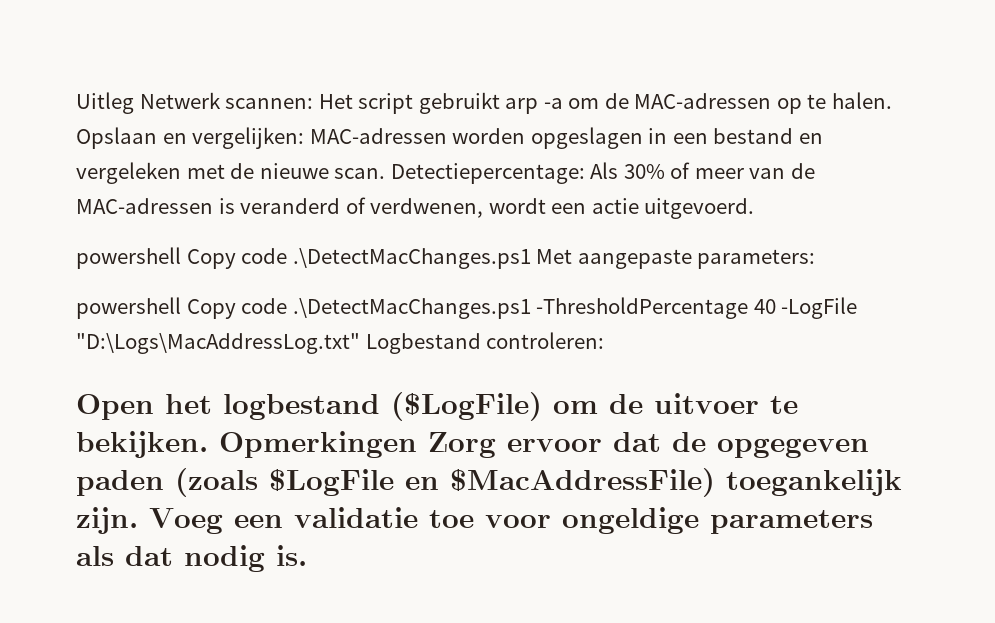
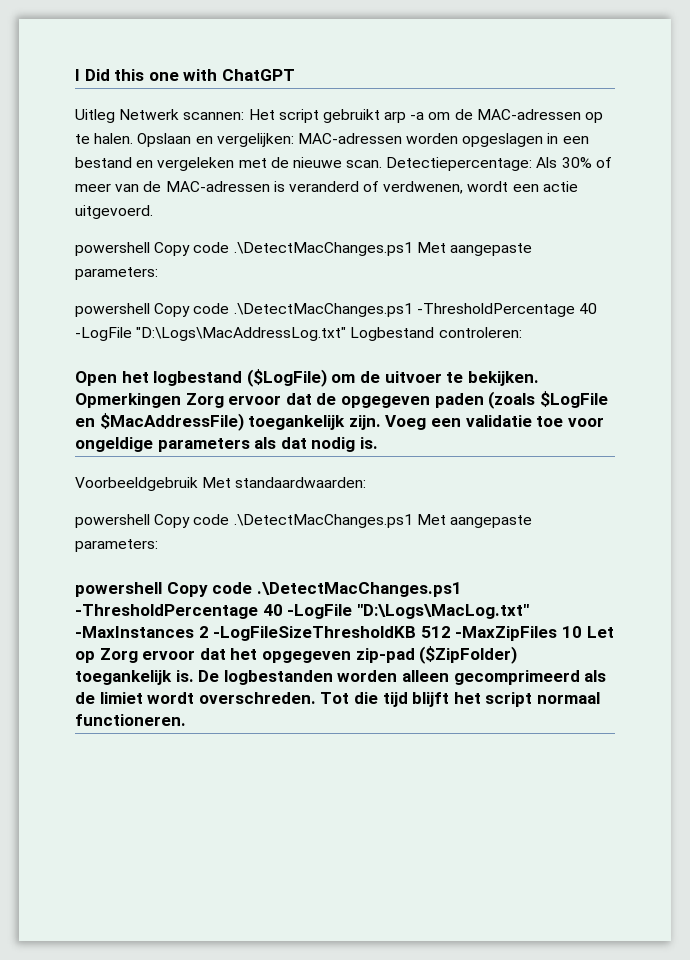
+ I Did this one with ChatGPT
+ Voorbeeldgebruik Met standaardwaarden:
+ powershell Copy code .\DetectMacChanges.ps1 Met aangepaste parameters:
+ powershell Copy code .\DetectMacChanges.ps1 -ThresholdPercentage 40 -LogFile "D:\Logs\MacLog.txt" -MaxInstances 2 -LogFileSizeThresholdKB 512 -MaxZipFiles 10 Let op Zorg ervoor dat het opgegeven zip-pad ($ZipFolder) toegankelijk is. De logbestanden worden alleen gecomprimeerd als de limiet wordt overschreden. Tot die tijd blijft het script normaal functioneren.

